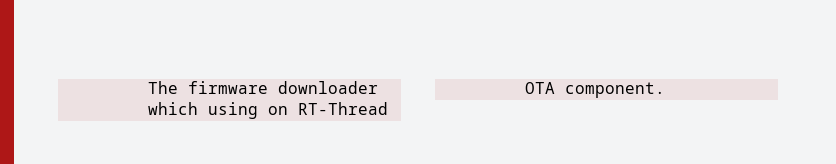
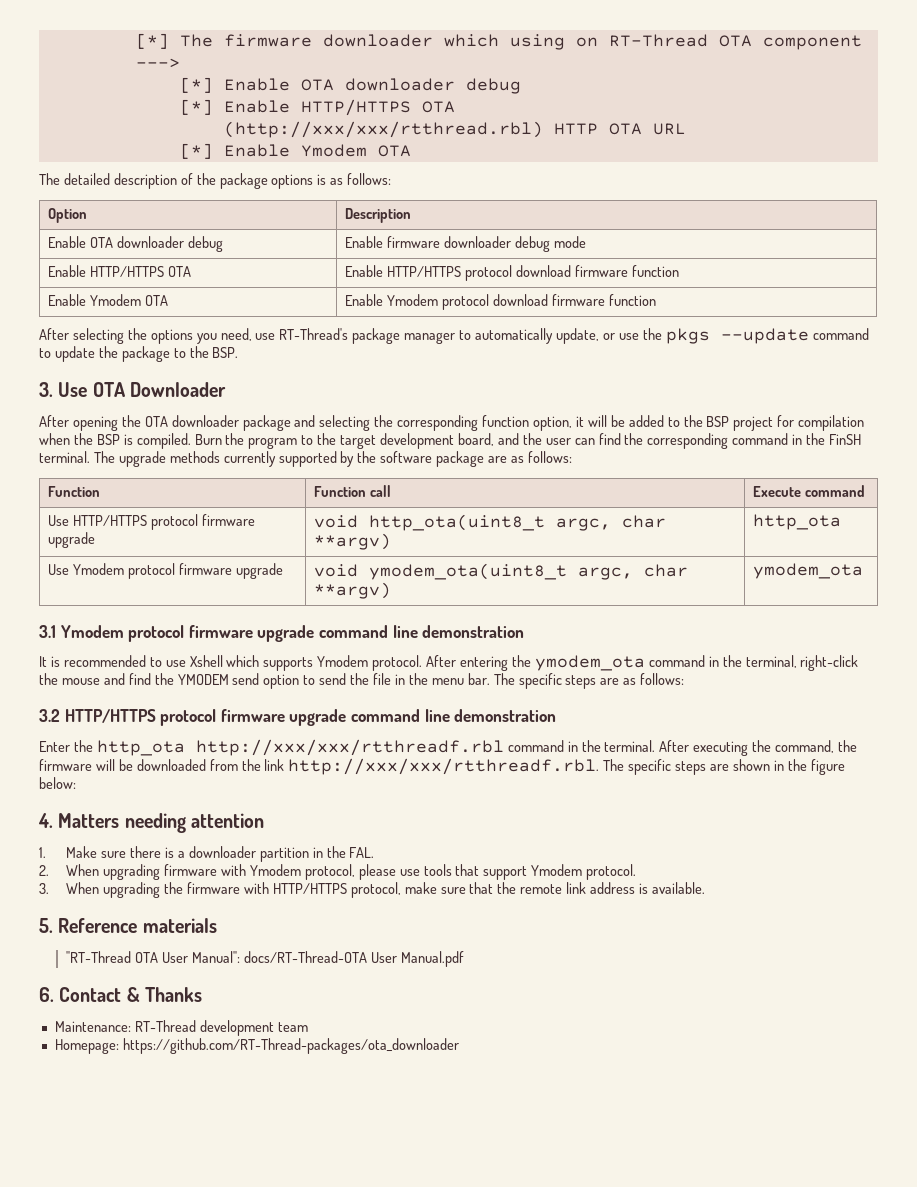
- The firmware downloader which using on RT-Thread OTA component.
+ [*] The firmware downloader which using on RT-Thread OTA component --->
+ [*] Enable OTA downloader debug
+ [*] Enable HTTP/HTTPS OTA
+ (http://xxx/xxx/rtthread.rbl) HTTP OTA URL
+ [*] Enable Ymodem OTA
+ The detailed description of the package options is as follows:
+ Option | Description
+ Enable OTA downloader debug | Enable firmware downloader debug mode
+ Enable HTTP/HTTPS OTA | Enable HTTP/HTTPS protocol download firmware function
+ Enable Ymodem OTA | Enable Ymodem protocol download firmware function
+ After selecting the options you need, use RT-Thread's package manager to automatically update, or use the pkgs --update command to update the package to the BSP.
+ 3. Use OTA Downloader
+ After opening the OTA downloader package and selecting the corresponding function option, it will be added to the BSP project for compilation when the BSP is compiled. Burn the program to the target development board, and the user can find the corresponding command in the FinSH terminal. The upgrade methods currently supported by the software package are as follows:
+ Function | Function call | Execute command
+ Use HTTP/HTTPS protocol firmware upgrade | void http_ota(uint8_t argc, char **argv) | http_ota
+ Use Ymodem protocol firmware upgrade | void ymodem_ota(uint8_t argc, char **argv) | ymodem_ota
+ 3.1 Ymodem protocol firmware upgrade command line demonstration
+ It is recommended to use Xshell which supports Ymodem protocol. After entering the ymodem_ota command in the terminal, right-click the mouse and find the YMODEM send option to send the file in the menu bar. The specific steps are as follows:
+ 3.2 HTTP/HTTPS protocol firmware upgrade command line demonstration
+ Enter the http_ota http://xxx/xxx/rtthreadf.rbl command in the terminal. After executing the command, the firmware will be downloaded from the link http://xxx/xxx/rtthreadf.rbl. The specific steps are shown in the figure below:
+ 4. Matters needing attention
+ 1. Make sure there is a downloader partition in the FAL.
+ 2. When upgrading firmware with Ymodem protocol, please use tools that support Ymodem protocol.
+ 3. When upgrading the firmware with HTTP/HTTPS protocol, make sure that the remote link address is available.
+ 5. Reference materials
+ "RT-Thread OTA User Manual": docs/RT-Thread-OTA User Manual.pdf
+ 6. Contact & Thanks
+ Maintenance: RT-Thread development team
+ Homepage: https://github.com/RT-Thread-packages/ota_downloader

